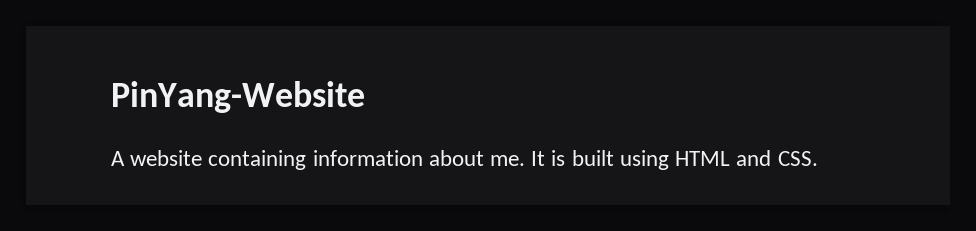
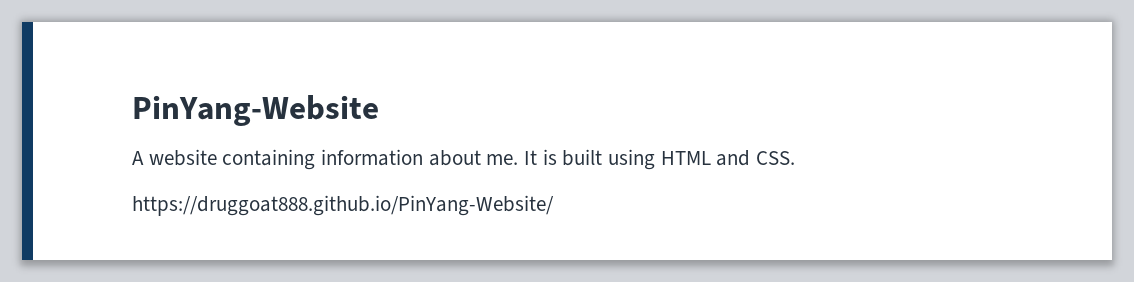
+ https://druggoat888.github.io/PinYang-Website/

